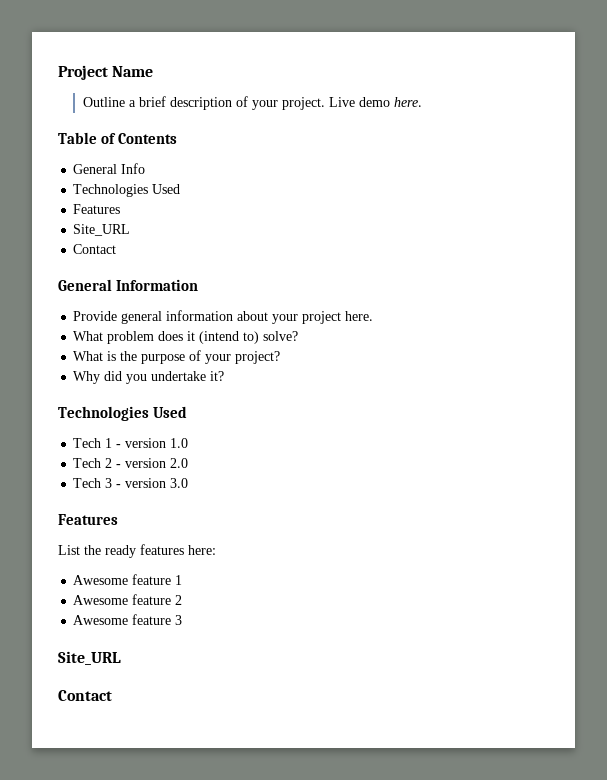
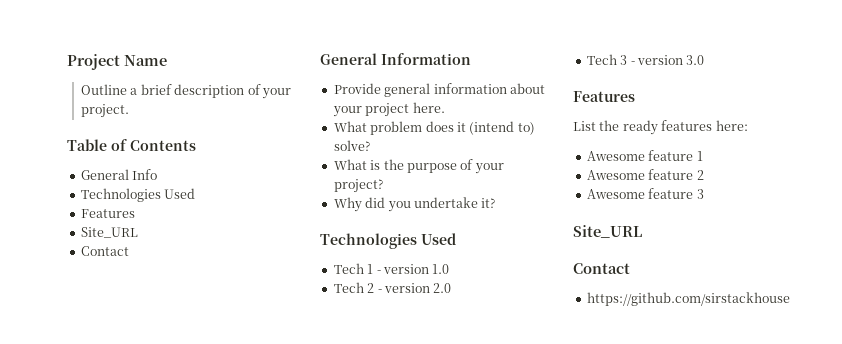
- Live demo here.
+ https://github.com/sirstackhouse

